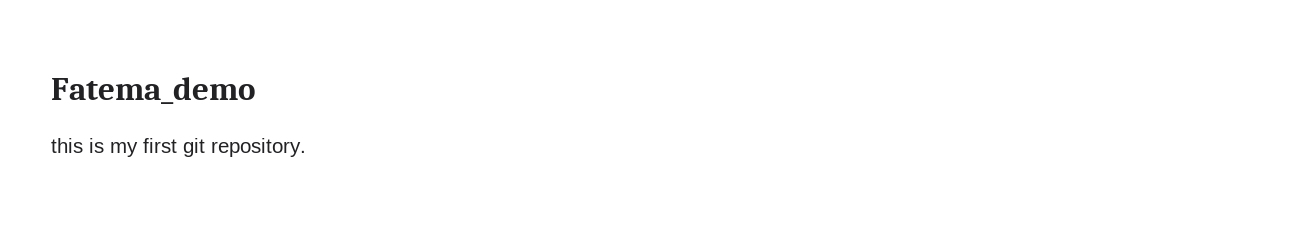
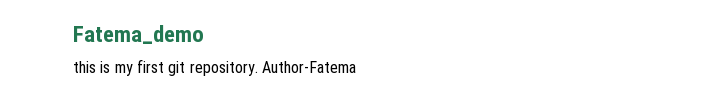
+ Author-Fatema

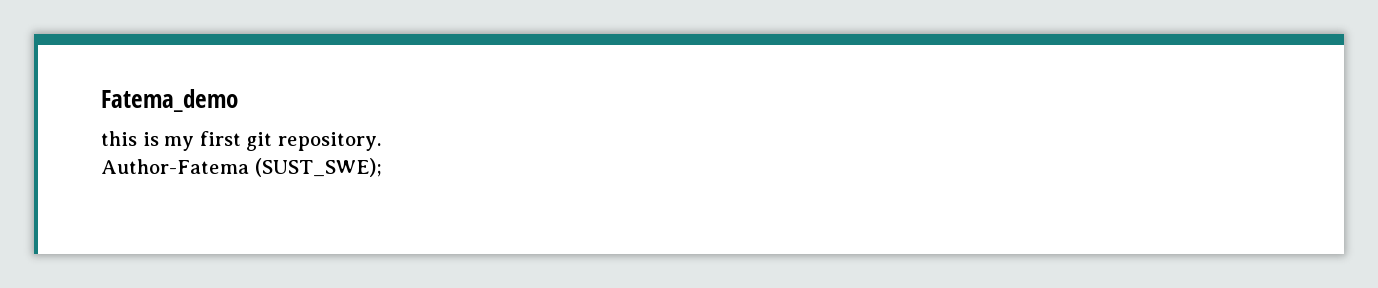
- this is my first git repository. Author-Fatema
+ this is my first git repository.
+ Author-Fatema (SUST_SWE);

